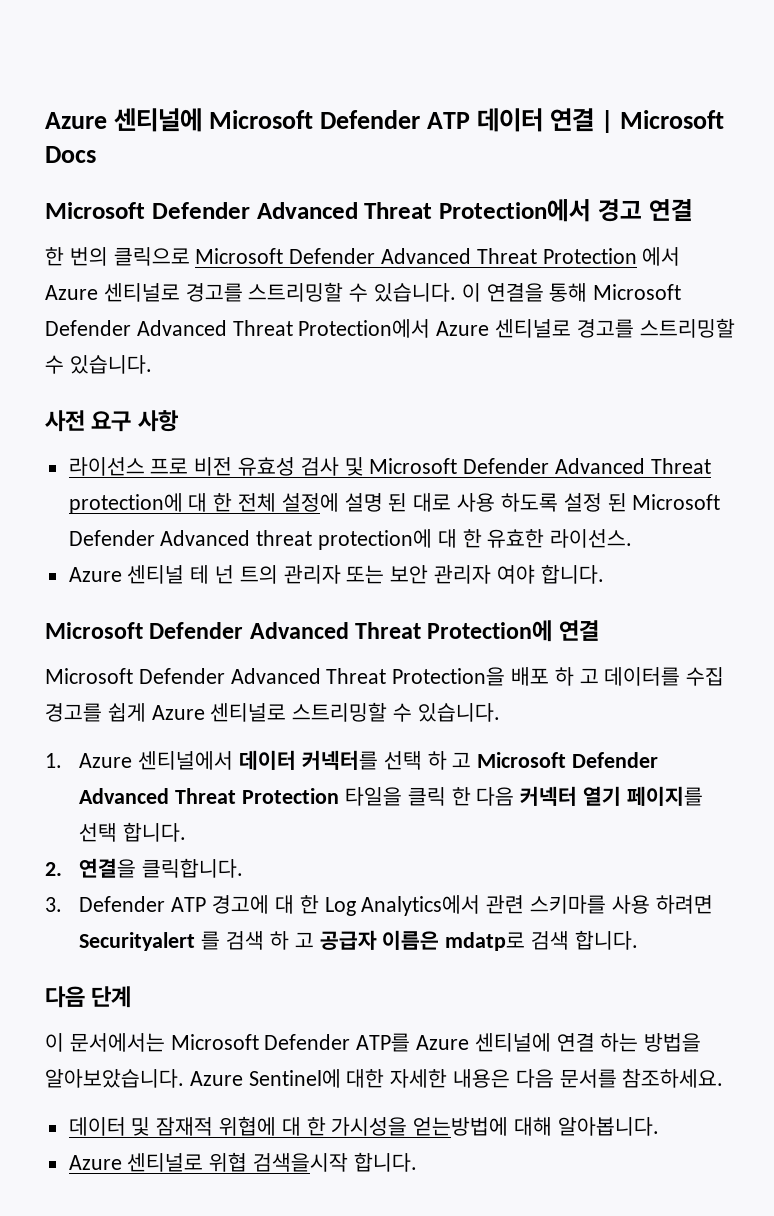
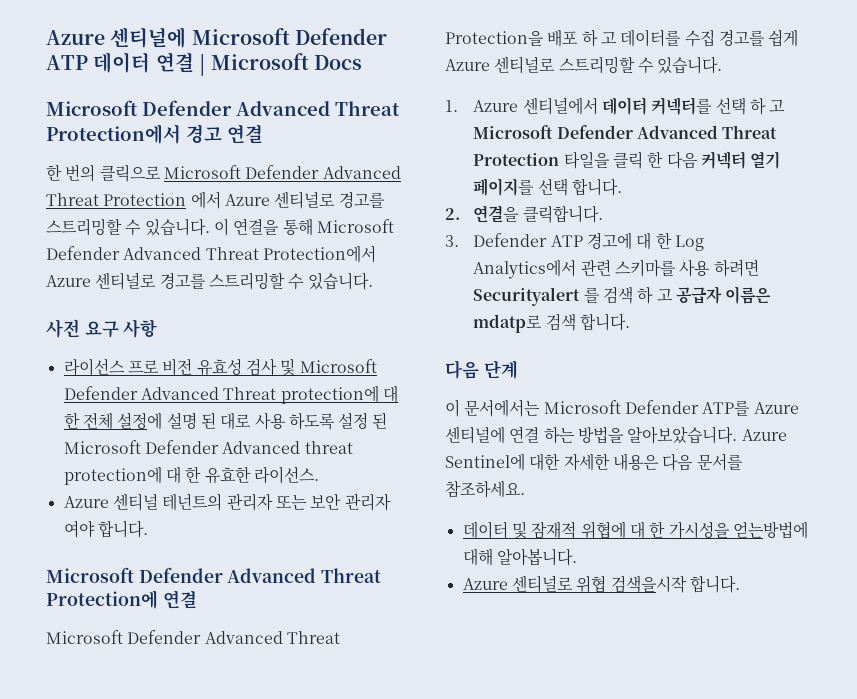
- Azure 센티널 테 넌 트의 관리자 또는 보안 관리자 여야 합니다.
+ Azure 센티널 테넌트의 관리자 또는 보안 관리자 여야 합니다.

